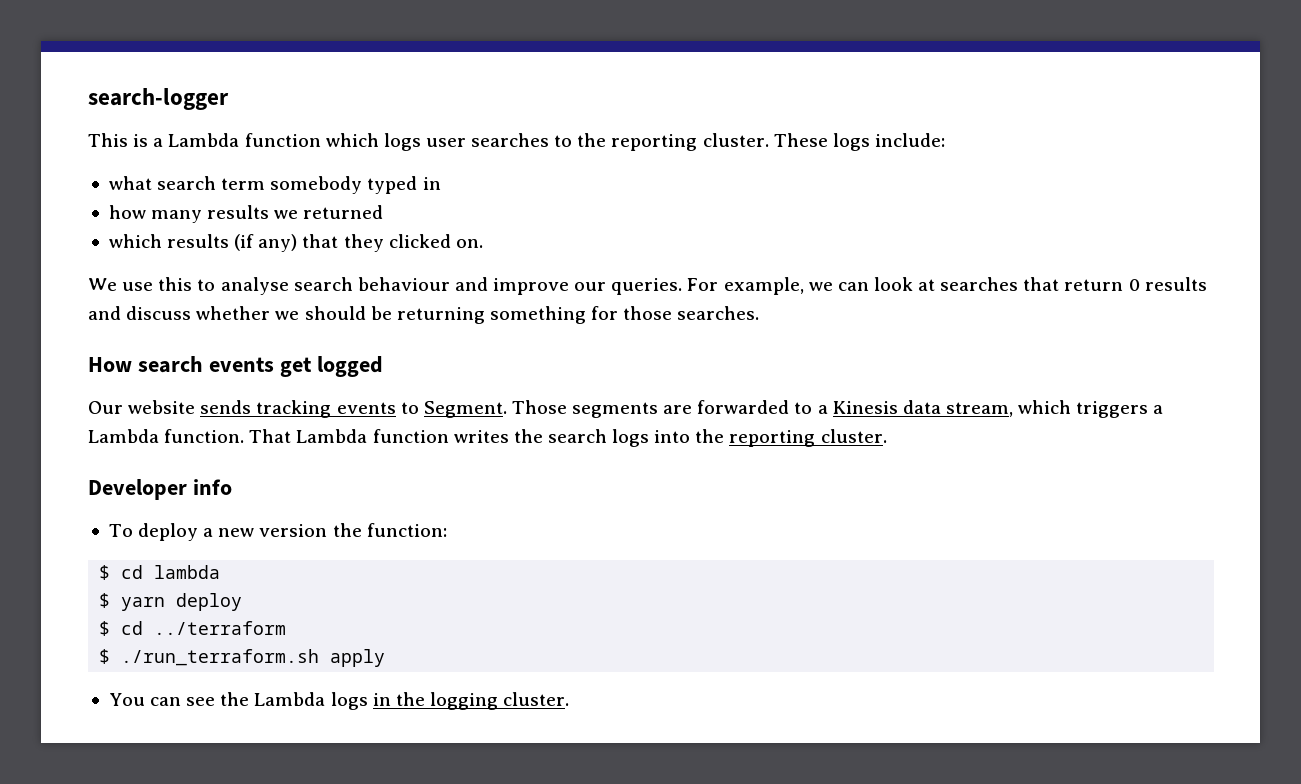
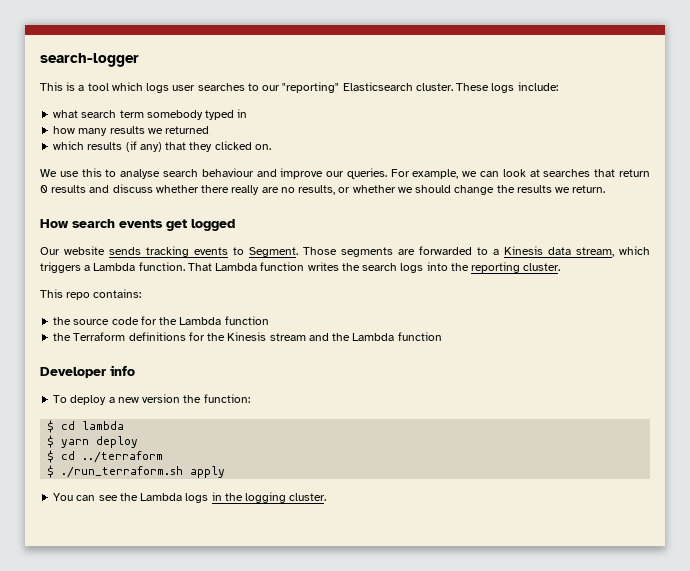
- This is a Lambda function which logs user searches to the reporting cluster.
+ This is a tool which logs user searches to our "reporting" Elasticsearch cluster.
- For example, we can look at searches that return 0 results and discuss whether we should be returning something for those searches.
+ For example, we can look at searches that return 0 results and discuss whether there really are no results, or whether we should change the results we return.
+ This repo contains:
+ the source code for the Lambda function
+ the Terraform definitions for the Kinesis stream and the Lambda function

